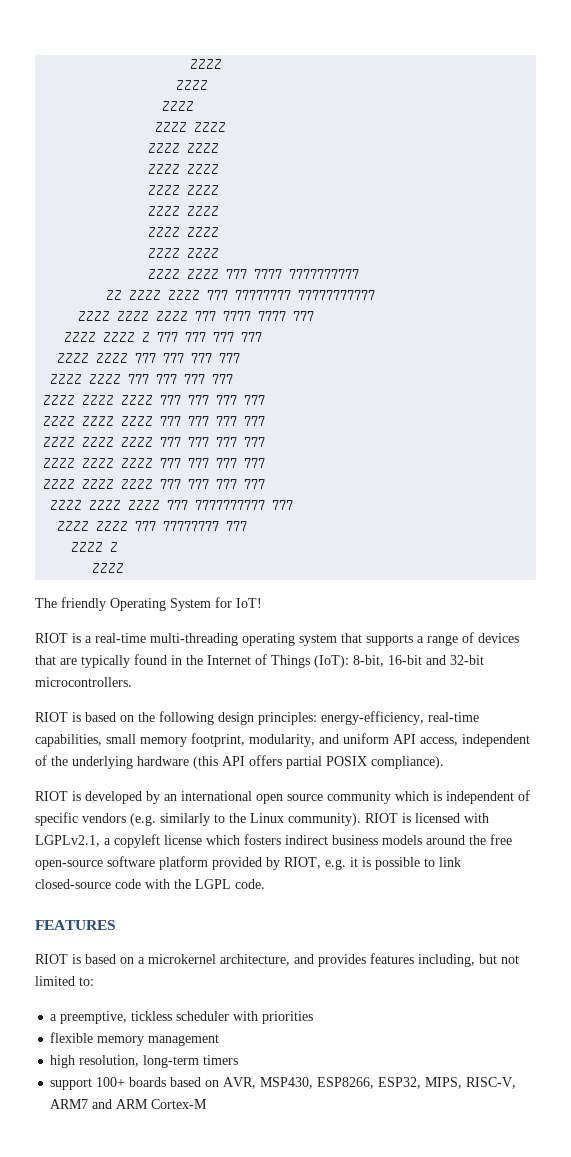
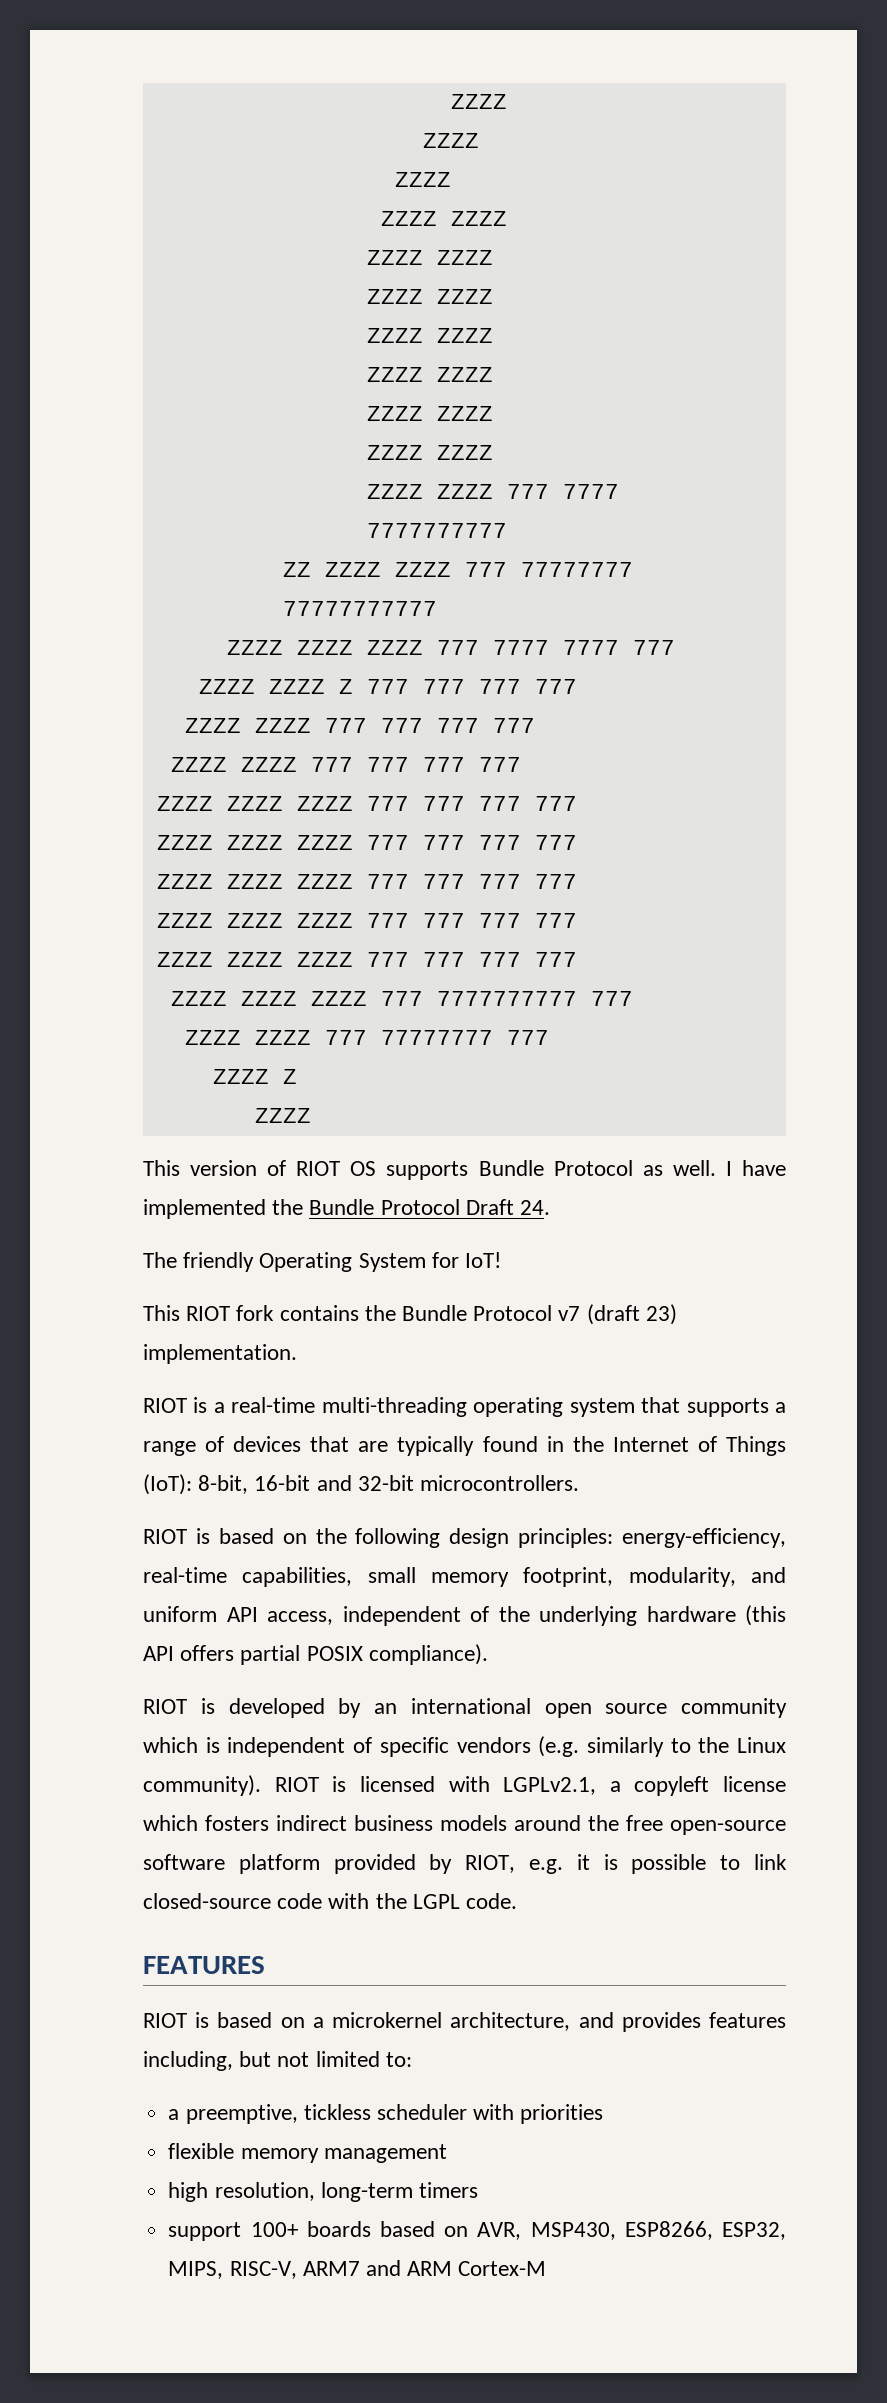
+ This version of RIOT OS supports Bundle Protocol as well. I have implemented the Bundle Protocol Draft 24.
+ This RIOT fork contains the Bundle Protocol v7 (draft 23) implementation.

